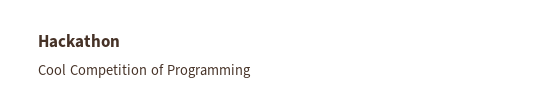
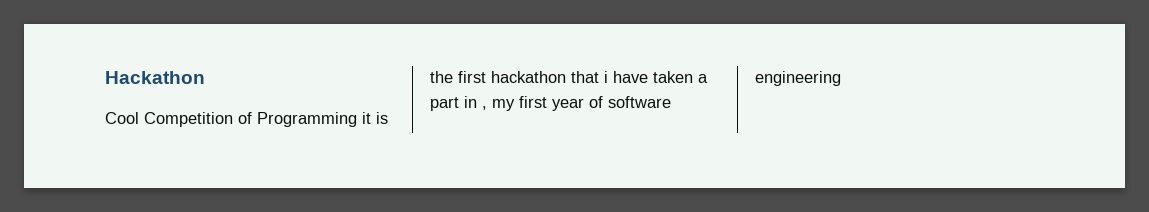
- Cool Competition of Programming
+ Cool Competition of Programming it is the first hackathon that i have taken a part in , my first year of software engineering

